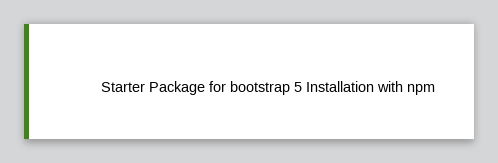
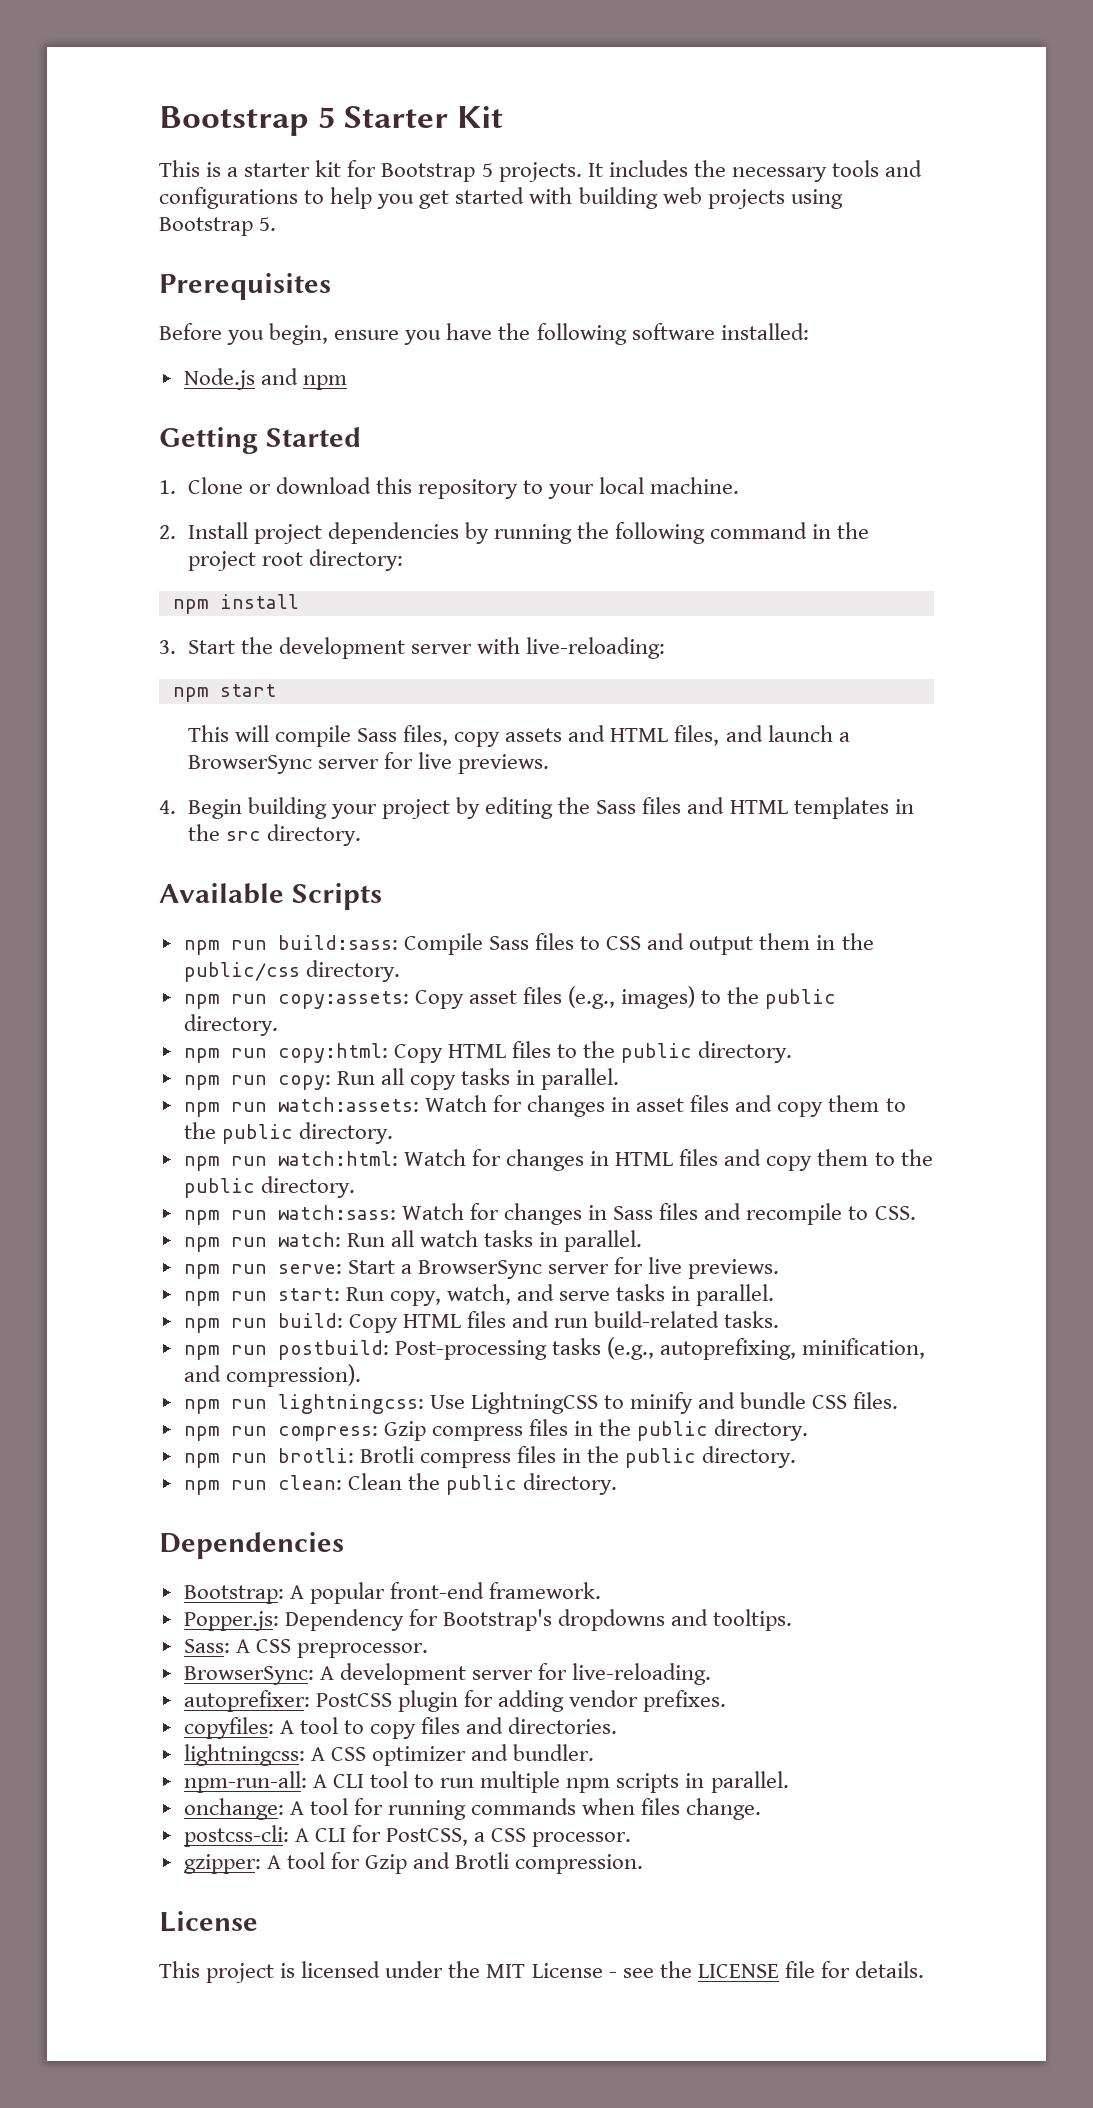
- Starter Package for bootstrap 5 Installation with npm
+ Bootstrap 5 Starter Kit
+ This is a starter kit for Bootstrap 5 projects. It includes the necessary tools and configurations to help you get started with building web projects using Bootstrap 5.
+ Prerequisites
+ Before you begin, ensure you have the following software installed:
+ Node.js and npm
+ Getting Started
+ 1. Clone or download this repository to your local machine.
+ 2. Install project dependencies by running the following command in the project root directory:
+ npm install
+ 3. Start the development server with live-reloading:
+ npm start
+ This will compile Sass files, copy assets and HTML files, and launch a BrowserSync server for live previews.
+ 4. Begin building your project by editing the Sass files and HTML templates in the src directory.
+ Available Scripts
+ npm run build:sass: Compile Sass files to CSS and output them in the public/css directory.
+ npm run copy:assets: Copy asset files (e.g., images) to the public directory.
+ npm run copy:html: Copy HTML files to the public directory.
+ npm run copy: Run all copy tasks in parallel.
+ npm run watch:assets: Watch for changes in asset files and copy them to the public directory.
+ npm run watch:html: Watch for changes in HTML files and copy them to the public directory.
+ npm run watch:sass: Watch for changes in Sass files and recompile to CSS.
+ npm run watch: Run all watch tasks in parallel.
+ npm run serve: Start a BrowserSync server for live previews.
+ npm run start: Run copy, watch, and serve tasks in parallel.
+ npm run build: Copy HTML files and run build-related tasks.
+ npm run postbuild: Post-processing tasks (e.g., autoprefixing, minification, and compression).
+ npm run lightningcss: Use LightningCSS to minify and bundle CSS files.
+ npm run compress: Gzip compress files in the public directory.
+ npm run brotli: Brotli compress files in the public directory.
+ npm run clean: Clean the public directory.
+ Dependencies
+ Bootstrap: A popular front-end framework.
+ Popper.js: Dependency for Bootstrap's dropdowns and tooltips.
+ Sass: A CSS preprocessor.
+ BrowserSync: A development server for live-reloading.
+ autoprefixer: PostCSS plugin for adding vendor prefixes.
+ copyfiles: A tool to copy files and directories.
+ lightningcss: A CSS optimizer and bundler.
+ npm-run-all: A CLI tool to run multiple npm scripts in parallel.
+ onchange: A tool for running commands when files change.
+ postcss-cli: A CLI for PostCSS, a CSS processor.
+ gzipper: A tool for Gzip and Brotli compression.
+ License
+ This project is licensed under the MIT License - see the LICENSE file for details.

